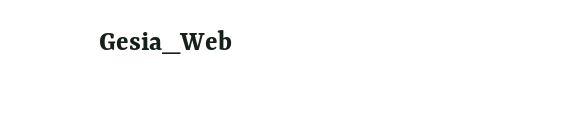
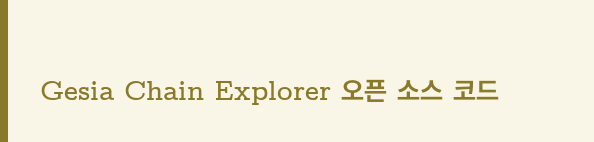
- Gesia_Web
+ Gesia Chain Explorer 오픈 소스 코드

